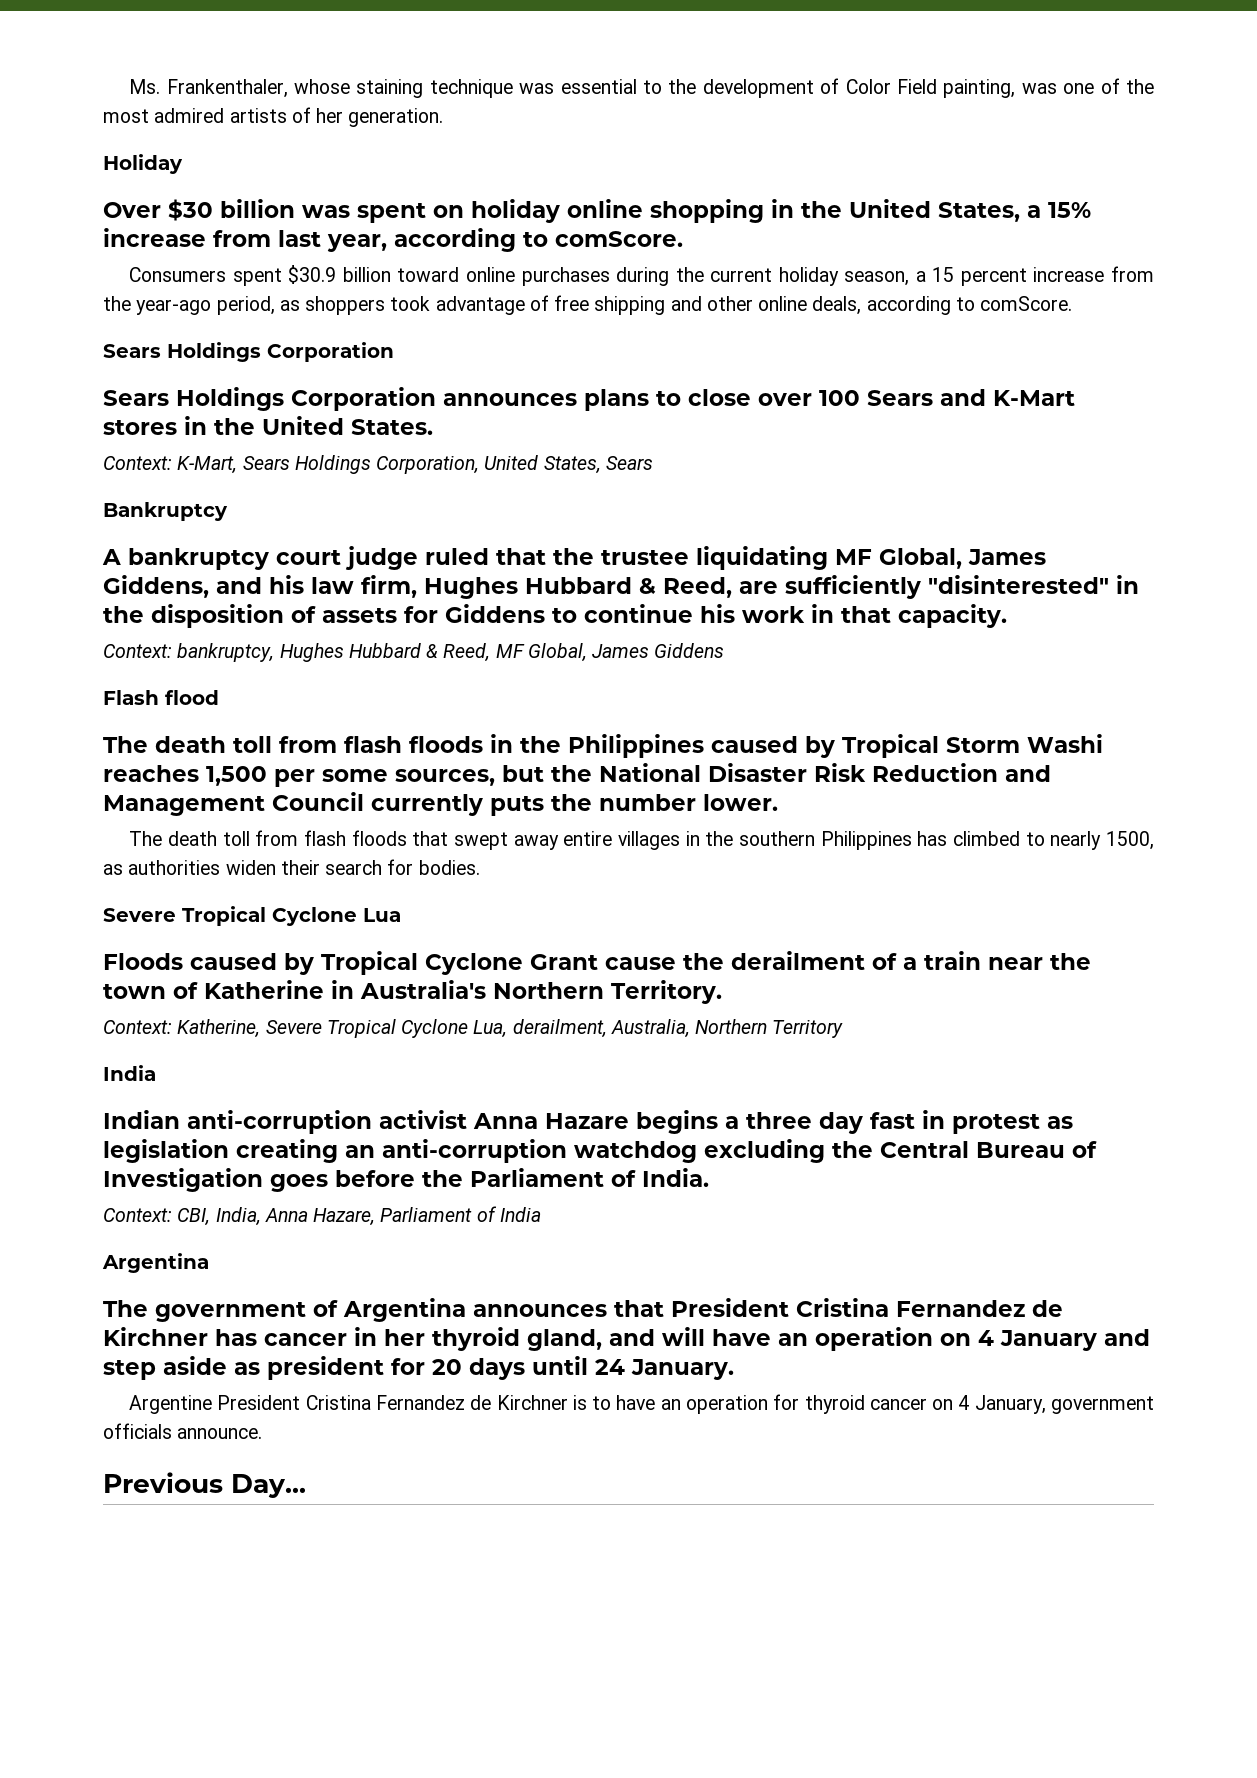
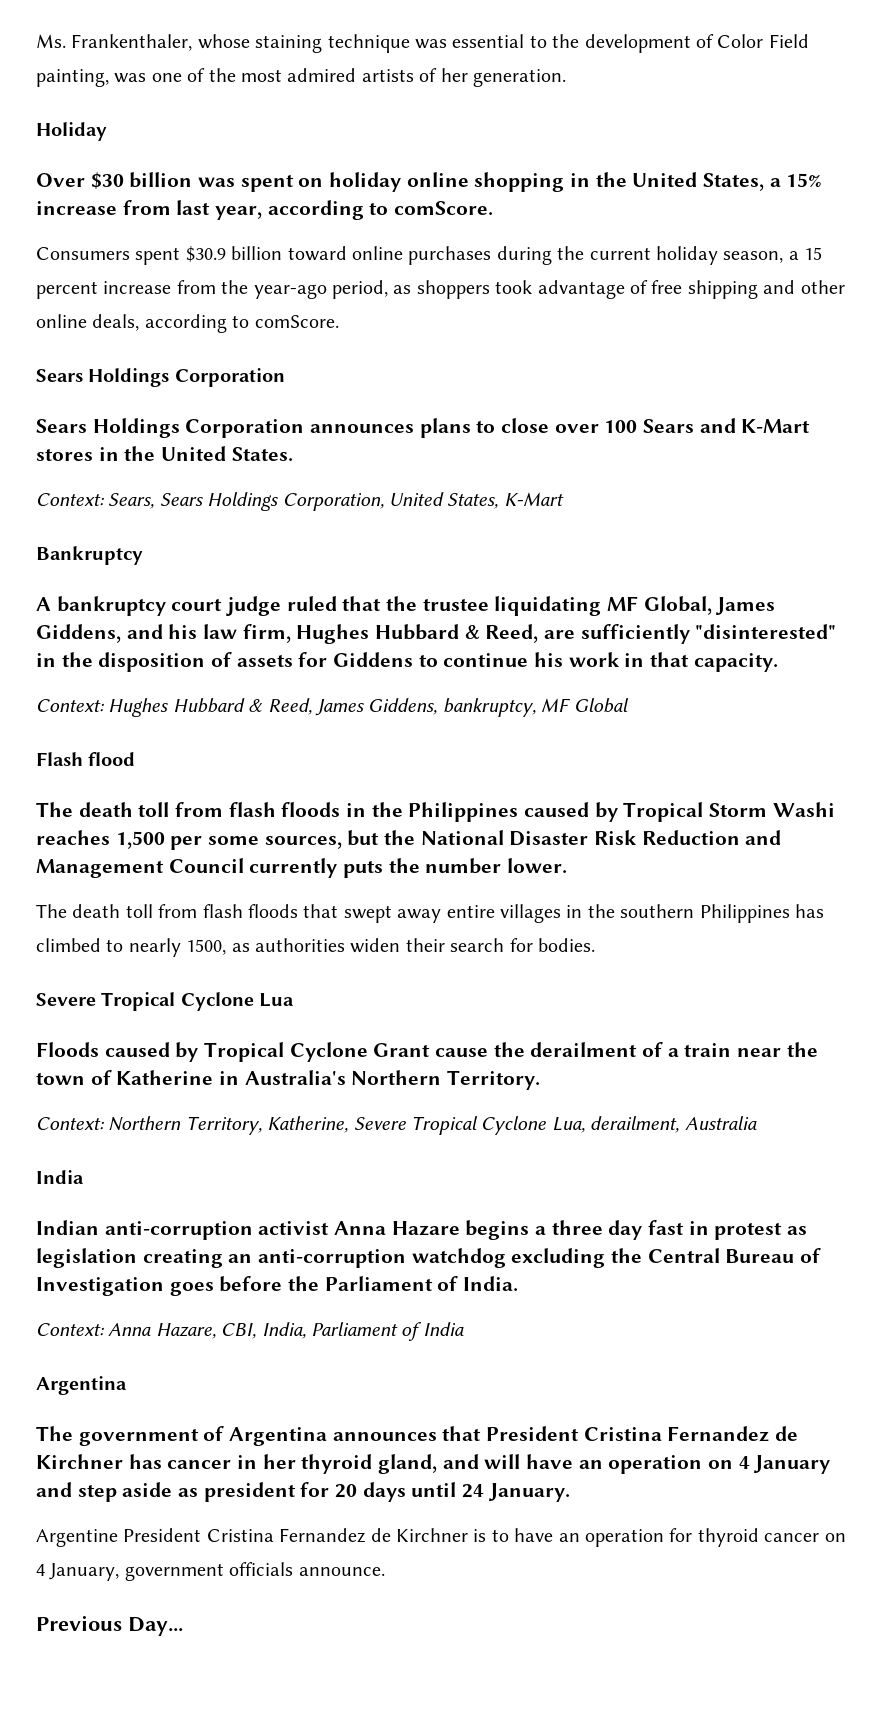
- Context: K-Mart, Sears Holdings Corporation, United States, Sears
+ Context: Sears, Sears Holdings Corporation, United States, K-Mart
- Context: bankruptcy, Hughes Hubbard & Reed, MF Global, James Giddens
+ Context: Hughes Hubbard & Reed, James Giddens, bankruptcy, MF Global
- Context: Katherine, Severe Tropical Cyclone Lua, derailment, Australia, Northern Territory
+ Context: Northern Territory, Katherine, Severe Tropical Cyclone Lua, derailment, Australia
- Context: CBI, India, Anna Hazare, Parliament of India
+ Context: Anna Hazare, CBI, India, Parliament of India

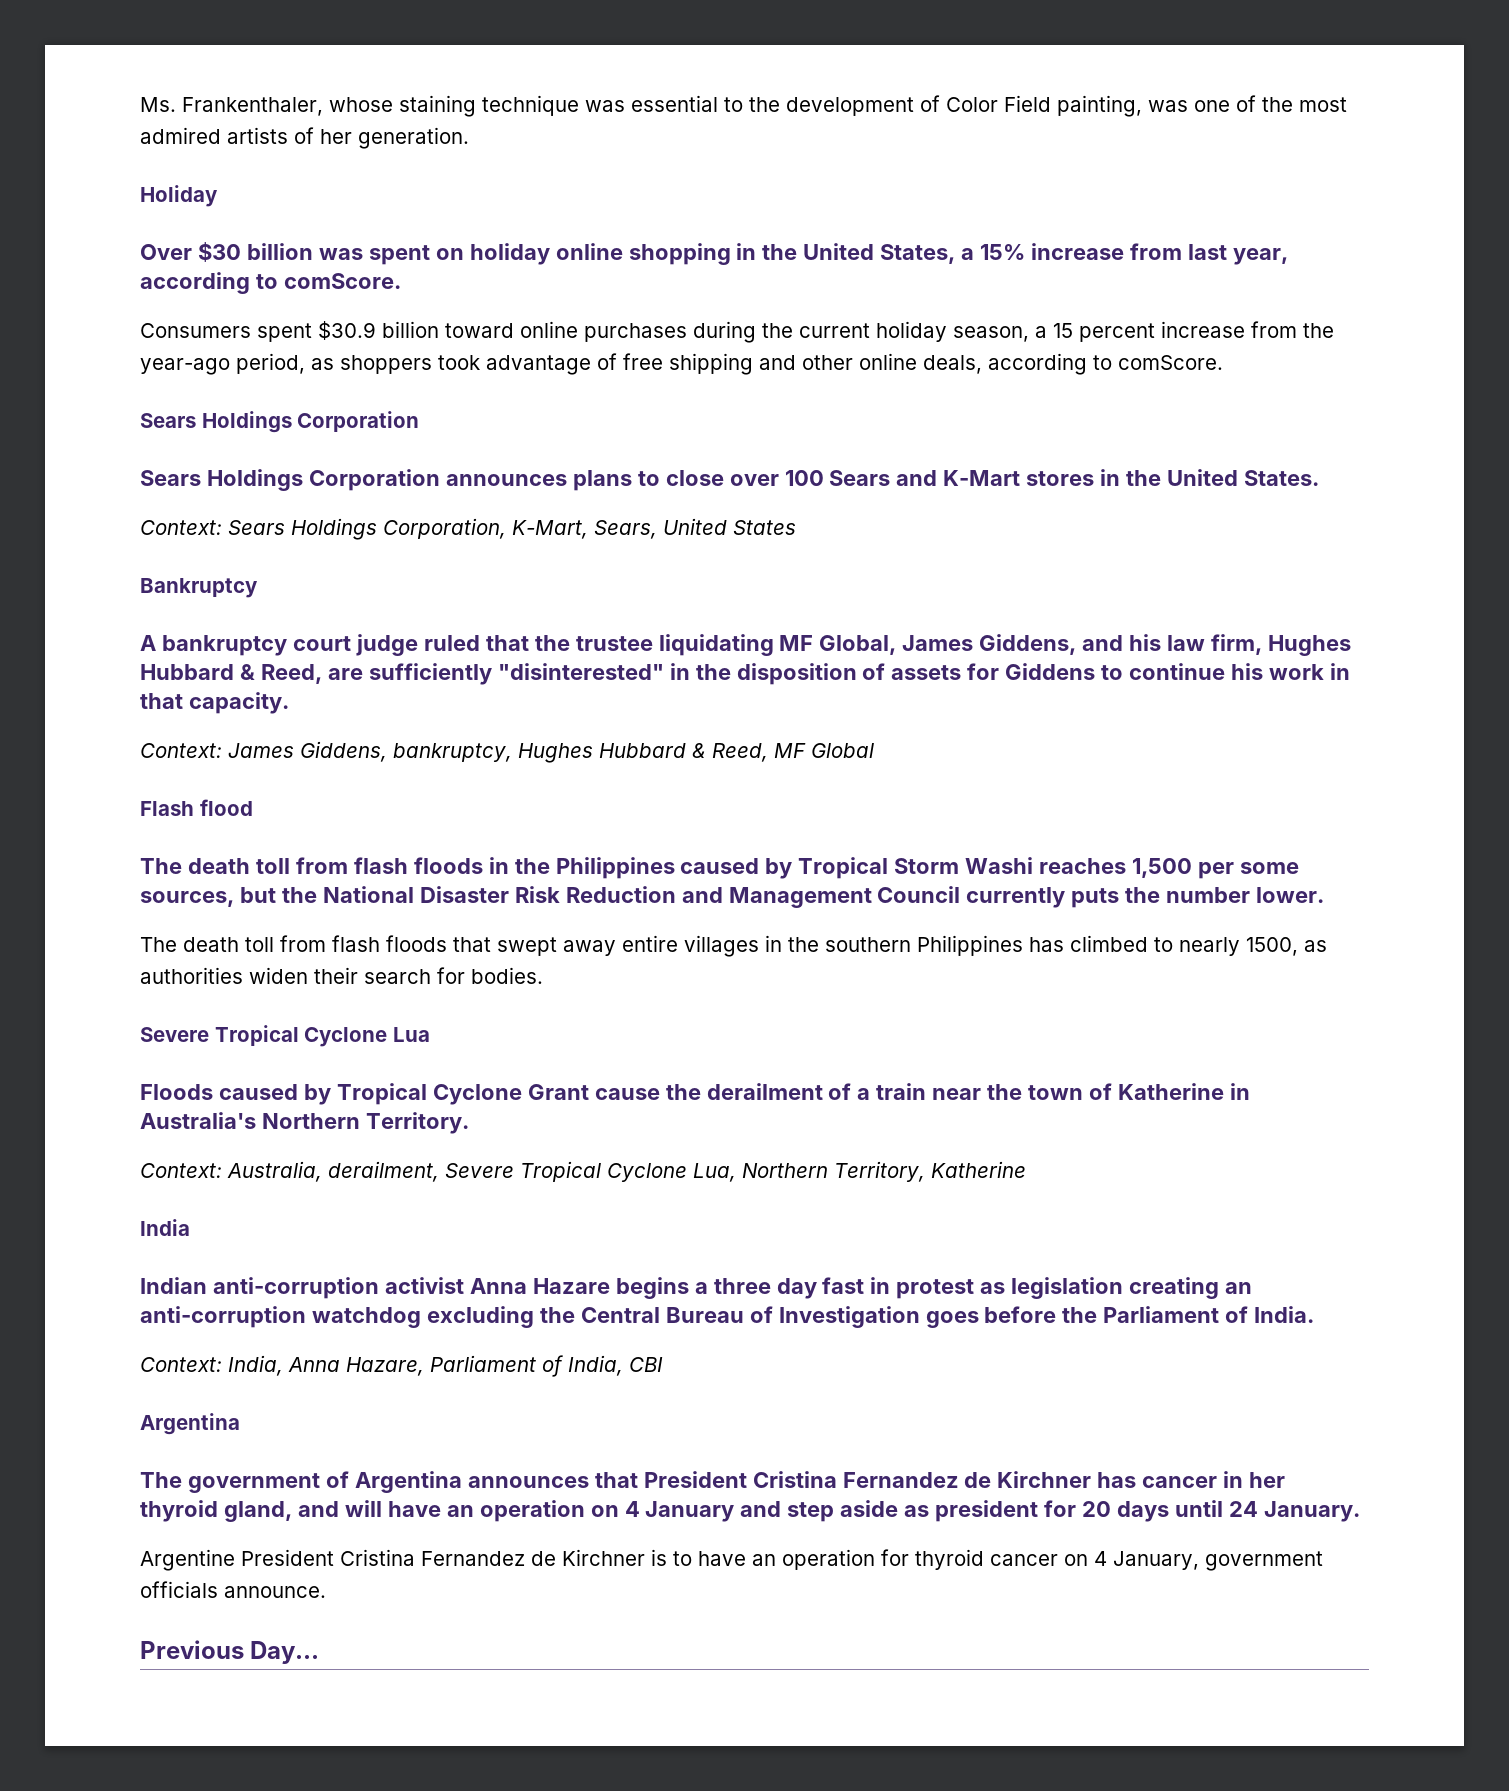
- Context: Sears, Sears Holdings Corporation, United States, K-Mart
+ Context: Sears Holdings Corporation, K-Mart, Sears, United States
- Context: Hughes Hubbard & Reed, James Giddens, bankruptcy, MF Global
+ Context: James Giddens, bankruptcy, Hughes Hubbard & Reed, MF Global
- Context: Northern Territory, Katherine, Severe Tropical Cyclone Lua, derailment, Australia
+ Context: Australia, derailment, Severe Tropical Cyclone Lua, Northern Territory, Katherine
- Context: Anna Hazare, CBI, India, Parliament of India
+ Context: India, Anna Hazare, Parliament of India, CBI

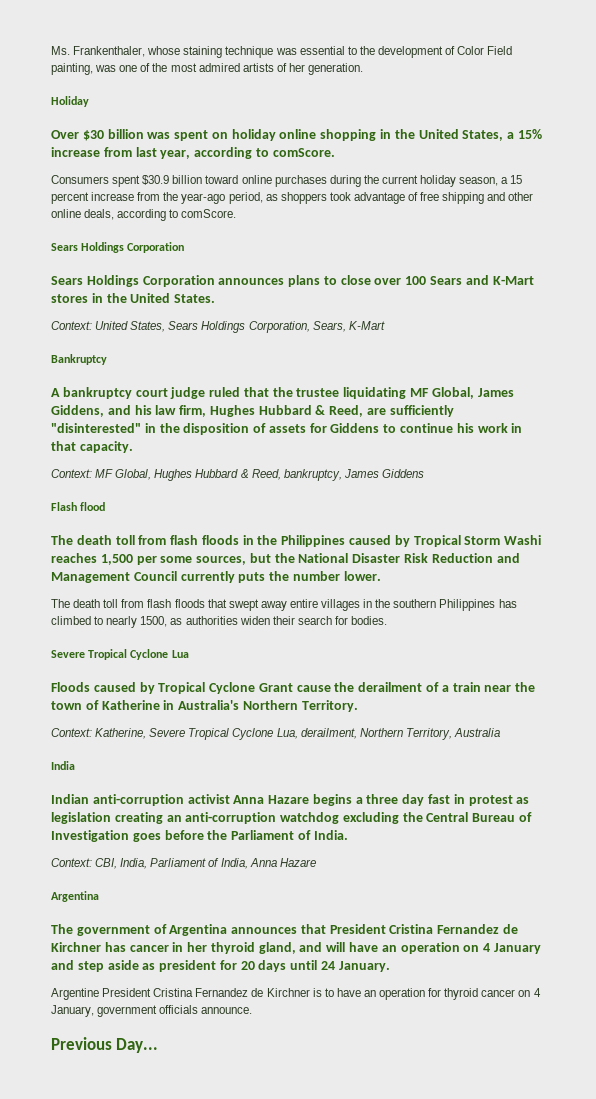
- Context: Sears Holdings Corporation, K-Mart, Sears, United States
+ Context: United States, Sears Holdings Corporation, Sears, K-Mart
- Context: James Giddens, bankruptcy, Hughes Hubbard & Reed, MF Global
+ Context: MF Global, Hughes Hubbard & Reed, bankruptcy, James Giddens
- Context: Australia, derailment, Severe Tropical Cyclone Lua, Northern Territory, Katherine
+ Context: Katherine, Severe Tropical Cyclone Lua, derailment, Northern Territory, Australia
- Context: India, Anna Hazare, Parliament of India, CBI
+ Context: CBI, India, Parliament of India, Anna Hazare

